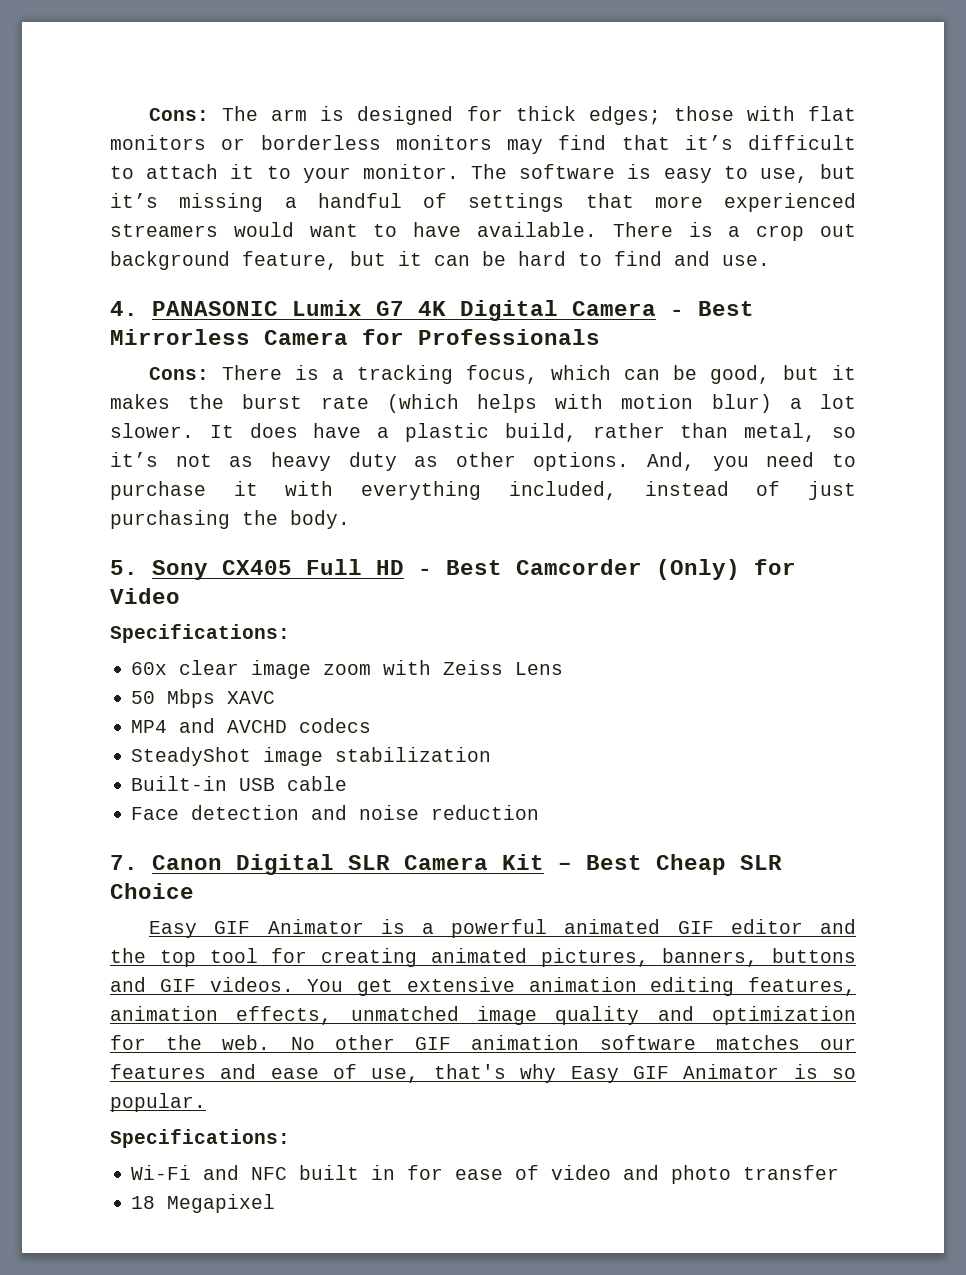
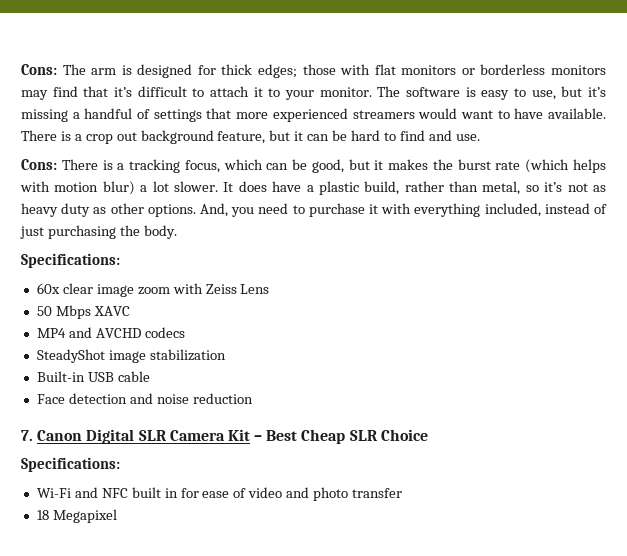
- 4. PANASONIC Lumix G7 4K Digital Camera - Best Mirrorless Camera for Professionals
- 5. Sony CX405 Full HD - Best Camcorder (Only) for Video
- Easy GIF Animator is a powerful animated GIF editor and the top tool for creating animated pictures, banners, buttons and GIF videos. You get extensive animation editing features, animation effects, unmatched image quality and optimization for the web. No other GIF animation software matches our features and ease of use, that's why Easy GIF Animator is so popular.

